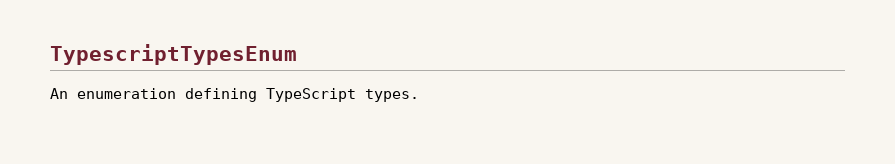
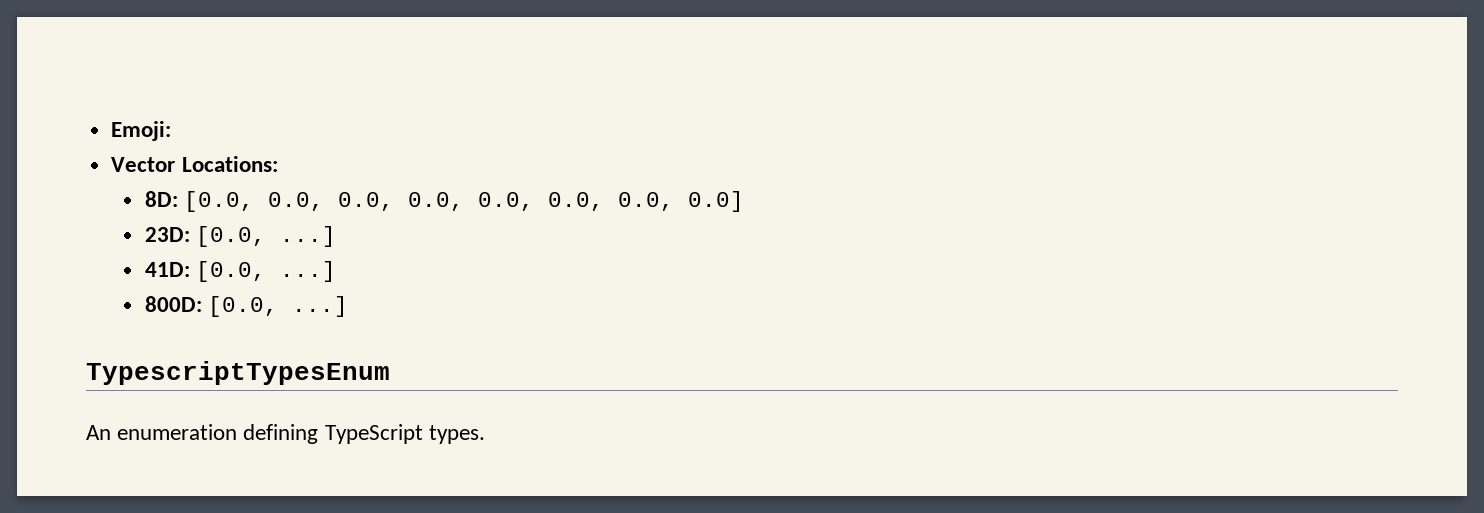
+ Emoji:
+ Vector Locations:
+ 8D: [0.0, 0.0, 0.0, 0.0, 0.0, 0.0, 0.0, 0.0]
+ 23D: [0.0, ...]
+ 41D: [0.0, ...]
+ 800D: [0.0, ...]

